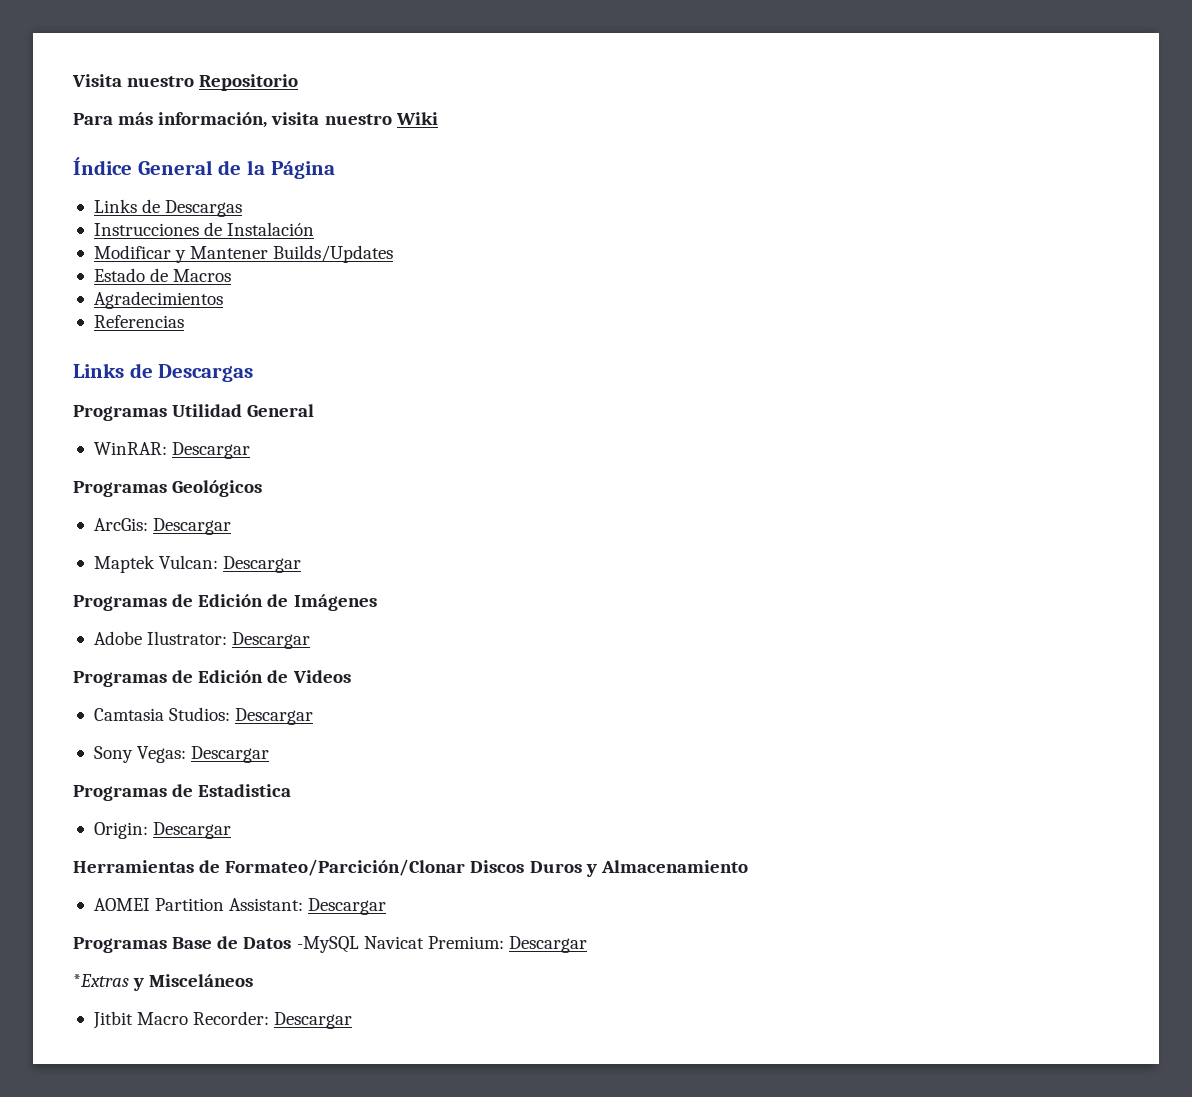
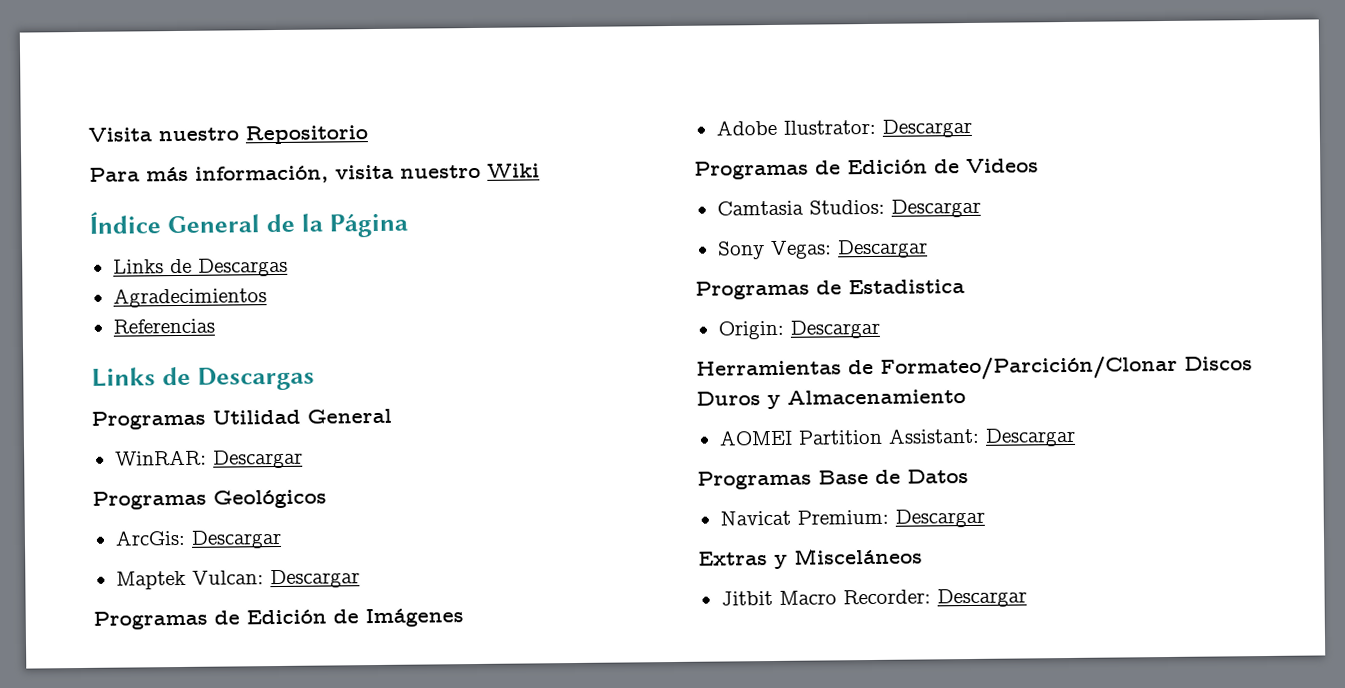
- Instrucciones de Instalación
- Modificar y Mantener Builds/Updates
- Estado de Macros
- Programas Base de Datos -MySQL Navicat Premium: Descargar
+ Programas Base de Datos
+ Navicat Premium: Descargar
- *Extras y Misceláneos
+ Extras y Misceláneos

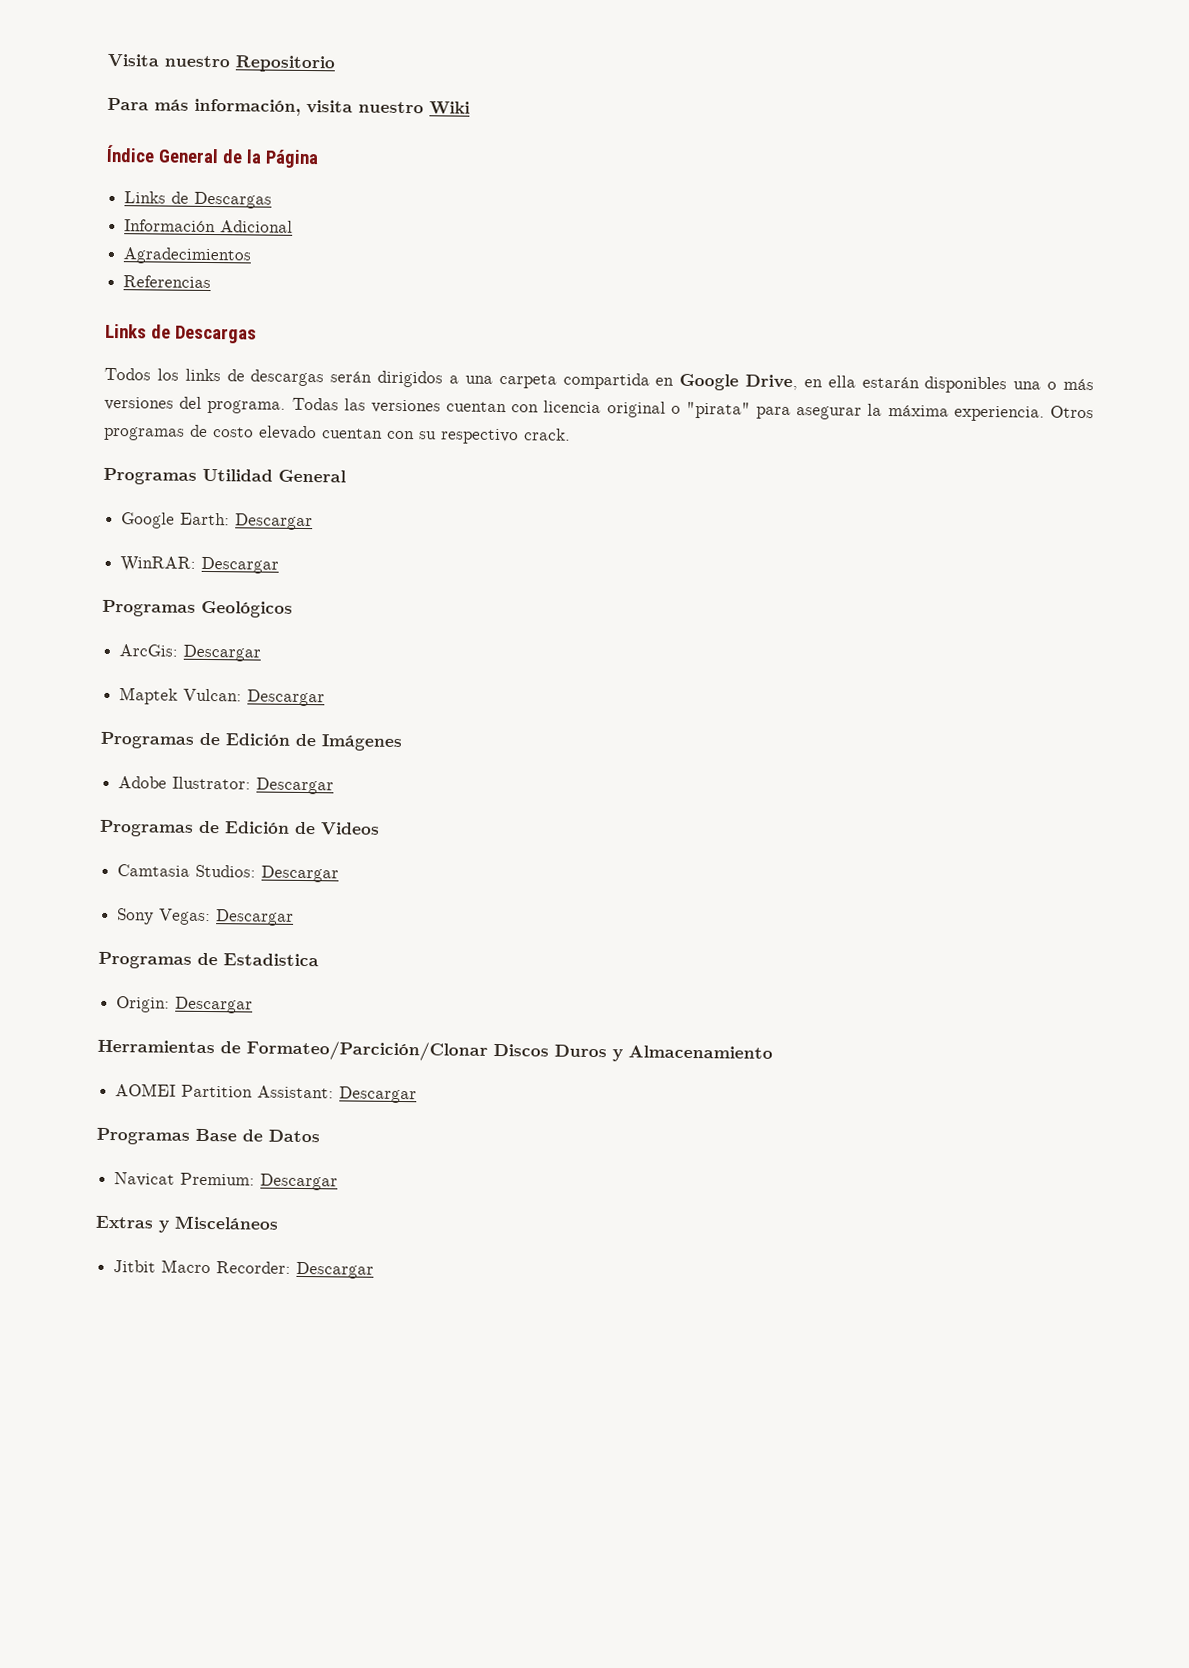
+ Información Adicional
+ Todos los links de descargas serán dirigidos a una carpeta compartida en Google Drive, en ella estarán disponibles una o más versiones del programa. Todas las versiones cuentan con licencia original o "pirata" para asegurar la máxima experiencia. Otros programas de costo elevado cuentan con su respectivo crack.
+ Google Earth: Descargar

